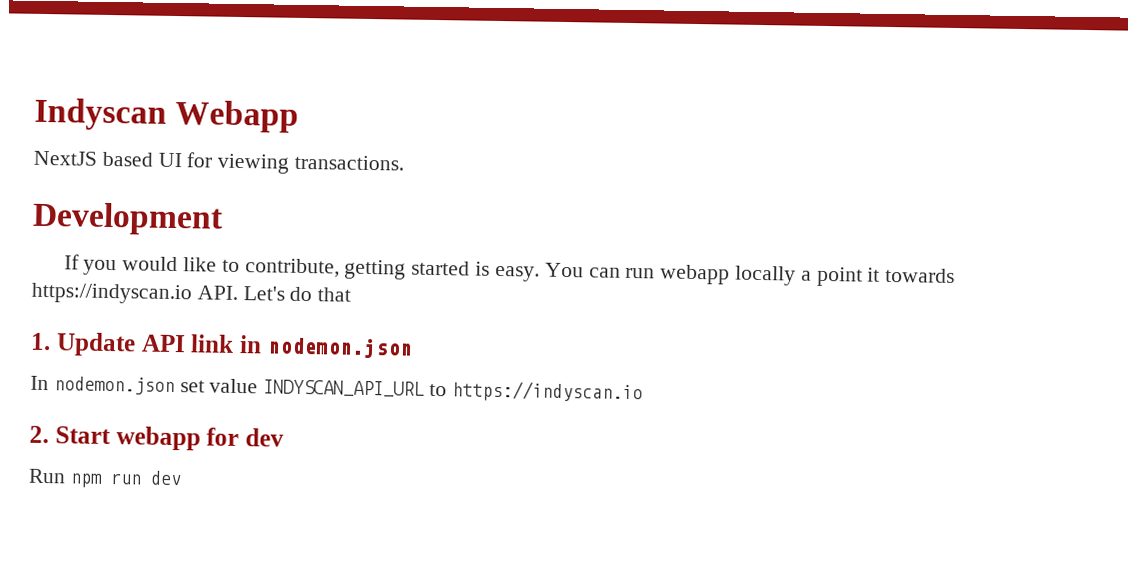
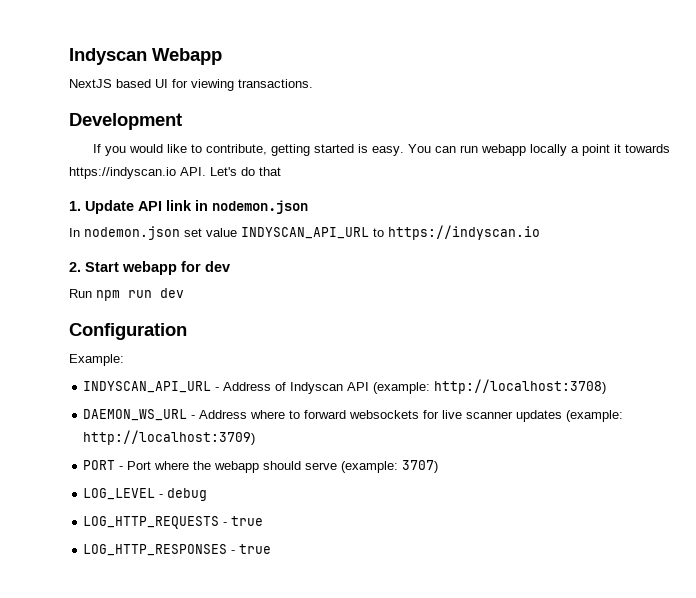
+ Configuration
+ Example:
+ INDYSCAN_API_URL - Address of Indyscan API (example: http://localhost:3708)
+ DAEMON_WS_URL - Address where to forward websockets for live scanner updates (example: http://localhost:3709)
+ PORT - Port where the webapp should serve (example: 3707)
+ LOG_LEVEL - debug
+ LOG_HTTP_REQUESTS - true
+ LOG_HTTP_RESPONSES - true

